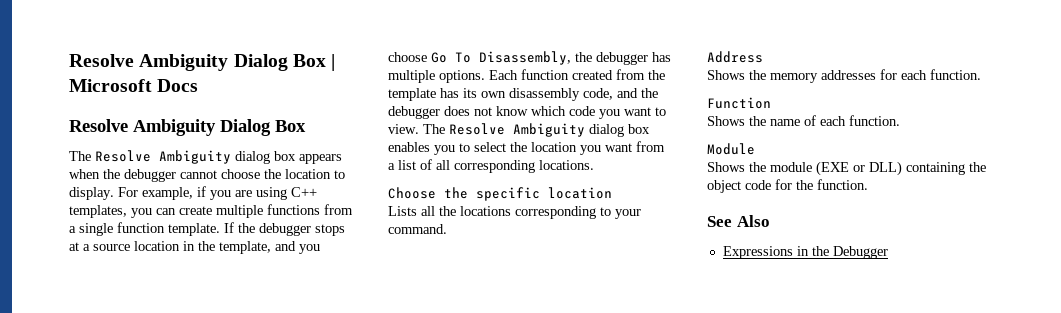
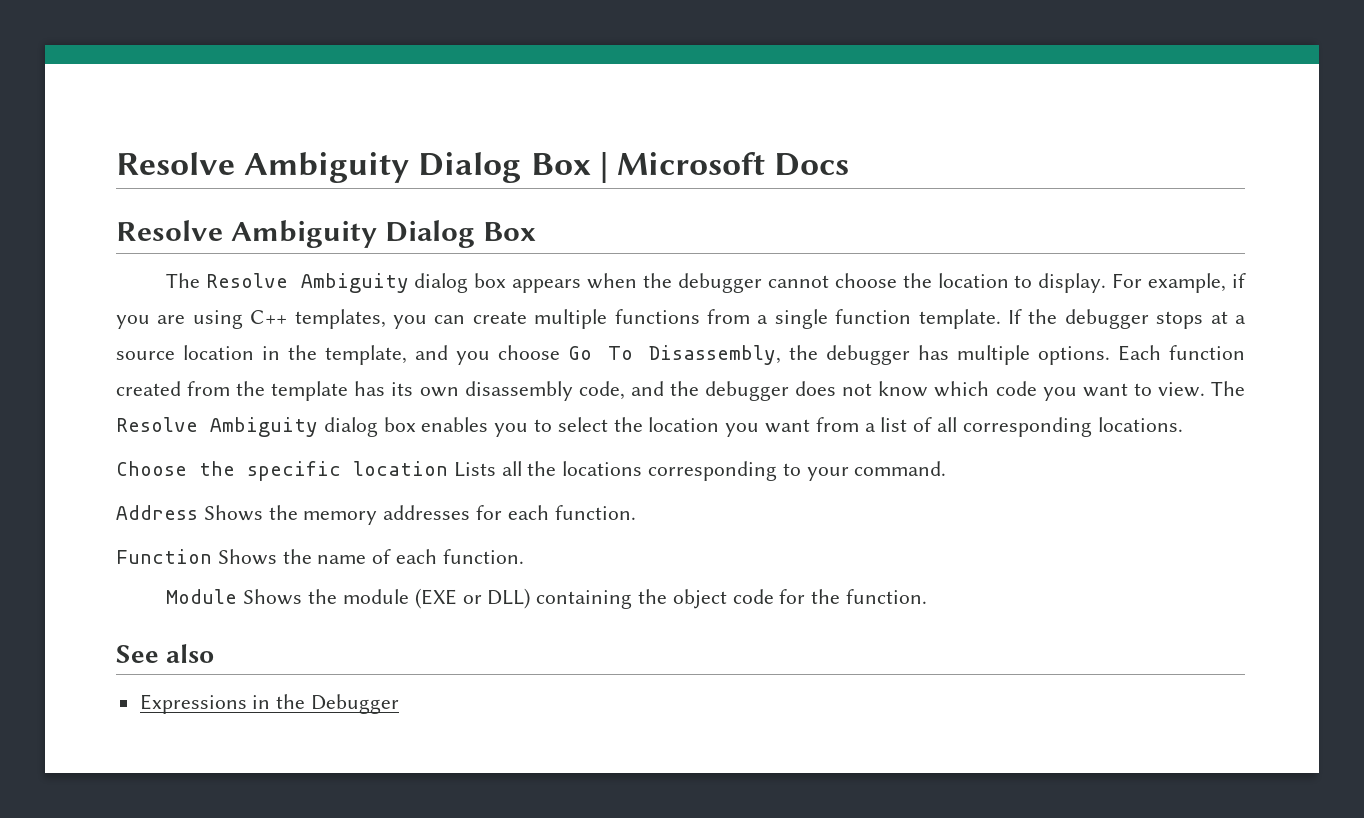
- Choose the specific location
- Lists all the locations corresponding to your command.
+ Choose the specific location Lists all the locations corresponding to your command.
- Address
- Shows the memory addresses for each function.
+ Address Shows the memory addresses for each function.
- Function
- Shows the name of each function.
+ Function Shows the name of each function.
- Module
- Shows the module (EXE or DLL) containing the object code for the function.
+ Module Shows the module (EXE or DLL) containing the object code for the function.
- See Also
+ See also

